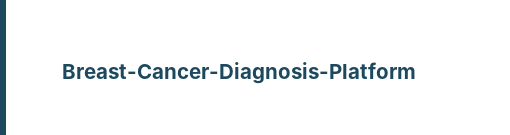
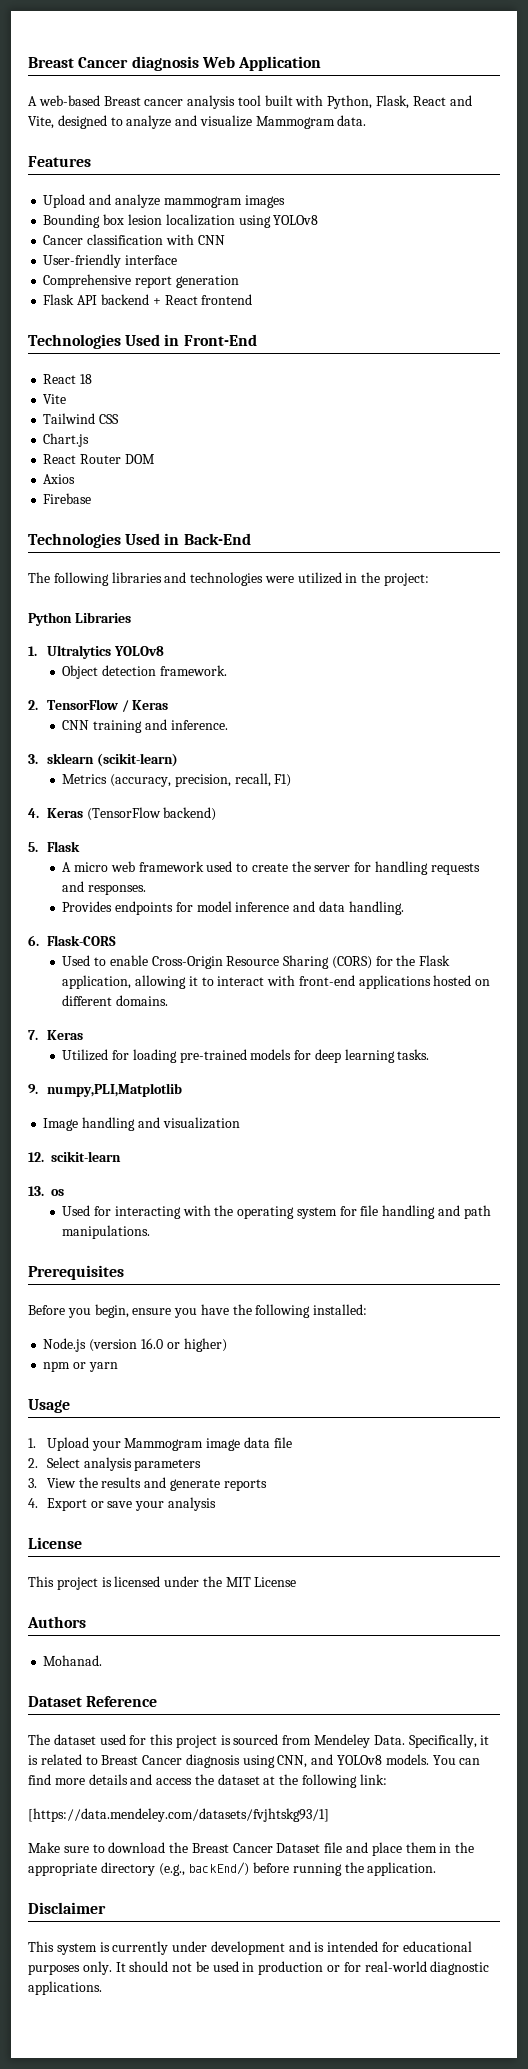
- Breast-Cancer-Diagnosis-Platform
+ Breast Cancer diagnosis Web Application
+ A web-based Breast cancer analysis tool built with Python, Flask, React and Vite, designed to analyze and visualize Mammogram data.
+ Features
+ Upload and analyze mammogram images
+ Bounding box lesion localization using YOLOv8
+ Cancer classification with CNN
+ User-friendly interface
+ Comprehensive report generation
+ Flask API backend + React frontend
+ Technologies Used in Front-End
+ React 18
+ Vite
+ Tailwind CSS
+ Chart.js
+ React Router DOM
+ Axios
+ Firebase
+ Technologies Used in Back-End
+ The following libraries and technologies were utilized in the project:
+ Python Libraries
+ 1. Ultralytics YOLOv8
+ Object detection framework.
+ 2. TensorFlow / Keras
+ CNN training and inference.
+ 3. sklearn (scikit-learn)
+ Metrics (accuracy, precision, recall, F1)
+ 4. Keras (TensorFlow backend)
+ 5. Flask
+ A micro web framework used to create the server for handling requests and responses.
+ Provides endpoints for model inference and data handling.
+ 6. Flask-CORS
+ Used to enable Cross-Origin Resource Sharing (CORS) for the Flask application, allowing it to interact with front-end applications hosted on different domains.
+ 7. Keras
+ Utilized for loading pre-trained models for deep learning tasks.
+ 9. numpy,PLI,Matplotlib
+ Image handling and visualization
+ 12. scikit-learn
+ 13. os
+ Used for interacting with the operating system for file handling and path manipulations.
+ Prerequisites
+ Before you begin, ensure you have the following installed:
+ Node.js (version 16.0 or higher)
+ npm or yarn
+ Usage
+ 1. Upload your Mammogram image data file
+ 2. Select analysis parameters
+ 3. View the results and generate reports
+ 4. Export or save your analysis
+ License
+ This project is licensed under the MIT License
+ Authors
+ Mohanad.
+ Dataset Reference
+ The dataset used for this project is sourced from Mendeley Data. Specifically, it is related to Breast Cancer diagnosis using CNN, and YOLOv8 models. You can find more details and access the dataset at the following link:
+ [https://data.mendeley.com/datasets/fvjhtskg93/1]
+ Make sure to download the Breast Cancer Dataset file and place them in the appropriate directory (e.g., backEnd/) before running the application.
+ Disclaimer
+ This system is currently under development and is intended for educational purposes only. It should not be used in production or for real-world diagnostic applications.

